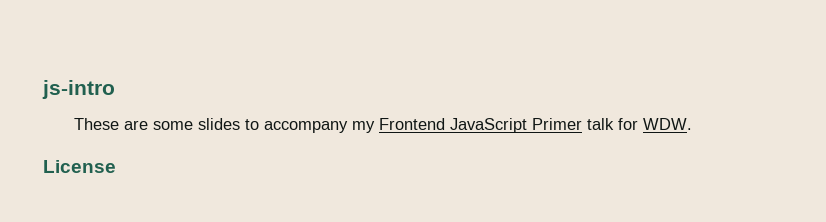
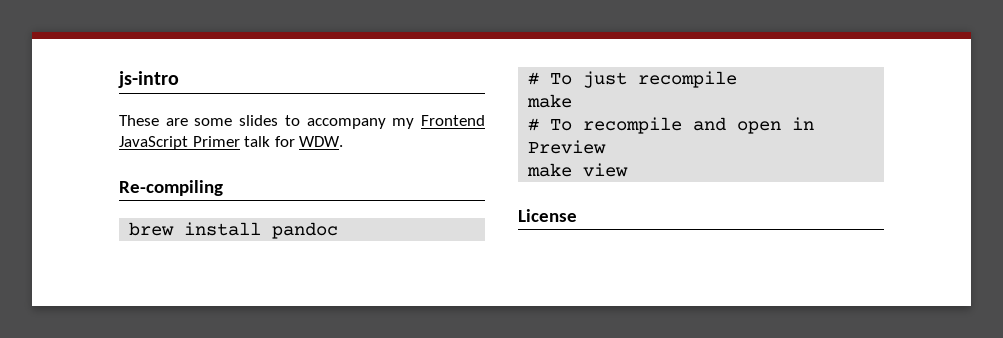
+ Re-compiling
+ brew install pandoc
+ # To just recompile
+ make
+ # To recompile and open in Preview
+ make view

